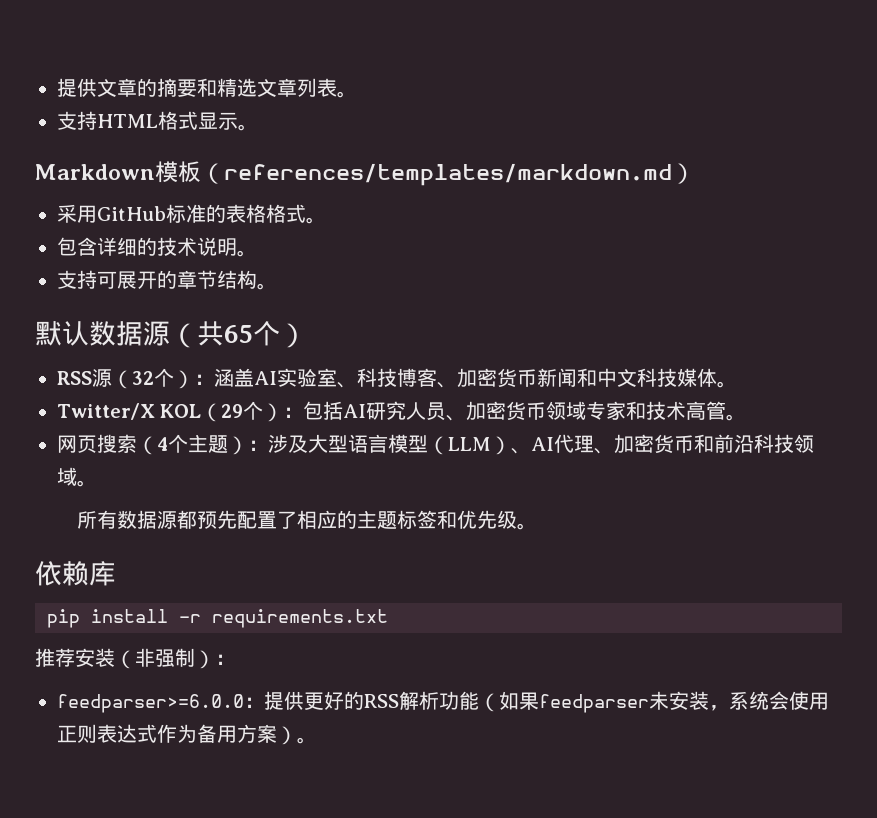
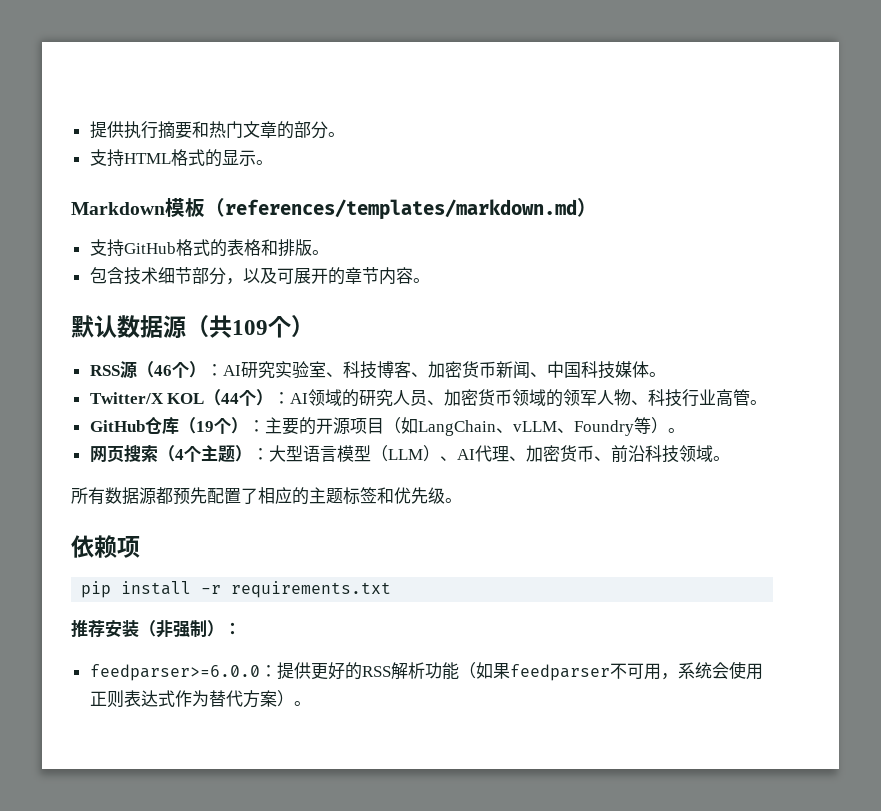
- 提供文章的摘要和精选文章列表。
+ 提供执行摘要和热门文章的部分。
- 支持HTML格式显示。
+ 支持HTML格式的显示。
- 采用GitHub标准的表格格式。
- 包含详细的技术说明。
- 支持可展开的章节结构。
+ 支持GitHub格式的表格和排版。
+ 包含技术细节部分，以及可展开的章节内容。
- 默认数据源（共65个）
+ 默认数据源（共109个）
- RSS源（32个）：涵盖AI实验室、科技博客、加密货币新闻和中文科技媒体。
+ RSS源（46个）：AI研究实验室、科技博客、加密货币新闻、中国科技媒体。
- Twitter/X KOL（29个）：包括AI研究人员、加密货币领域专家和技术高管。
+ Twitter/X KOL（44个）：AI领域的研究人员、加密货币领域的领军人物、科技行业高管。
+ GitHub仓库（19个）：主要的开源项目（如LangChain、vLLM、Foundry等）。
- 网页搜索（4个主题）：涉及大型语言模型（LLM）、AI代理、加密货币和前沿科技领域。
+ 网页搜索（4个主题）：大型语言模型（LLM）、AI代理、加密货币、前沿科技领域。
- 依赖库
+ 依赖项
- feedparser>=6.0.0：提供更好的RSS解析功能（如果feedparser未安装，系统会使用正则表达式作为备用方案）。
+ feedparser>=6.0.0：提供更好的RSS解析功能（如果feedparser不可用，系统会使用正则表达式作为替代方案）。

